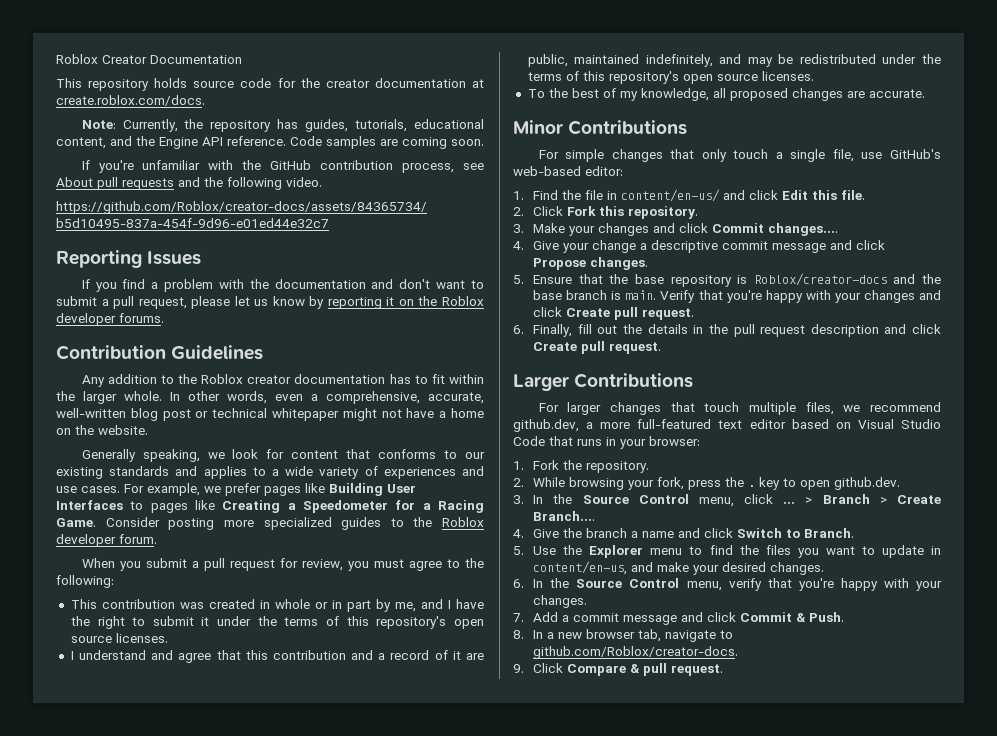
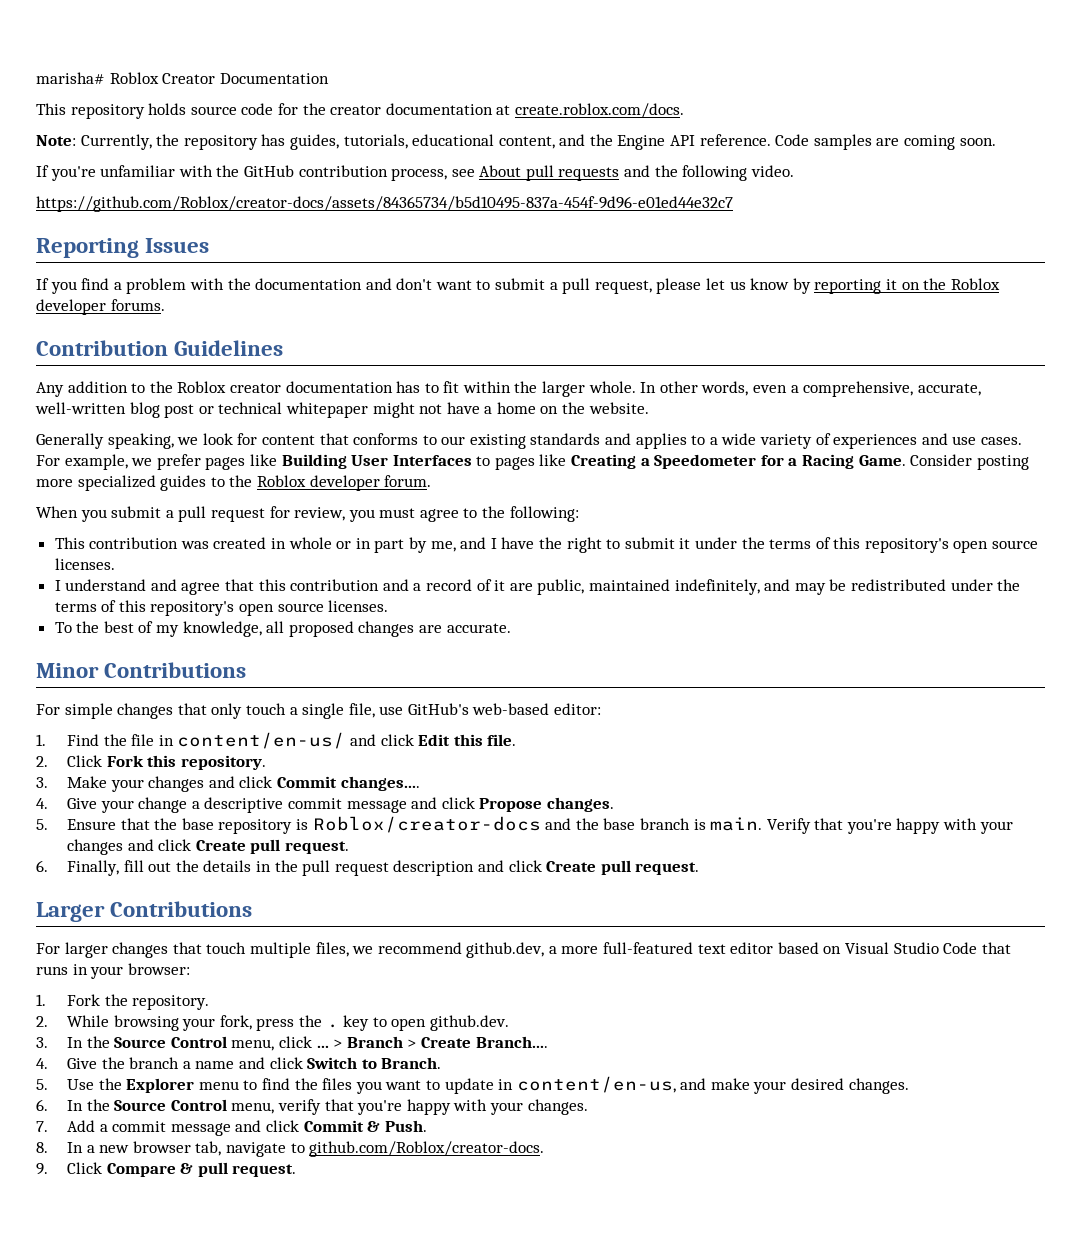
- Roblox Creator Documentation
+ marisha# Roblox Creator Documentation

